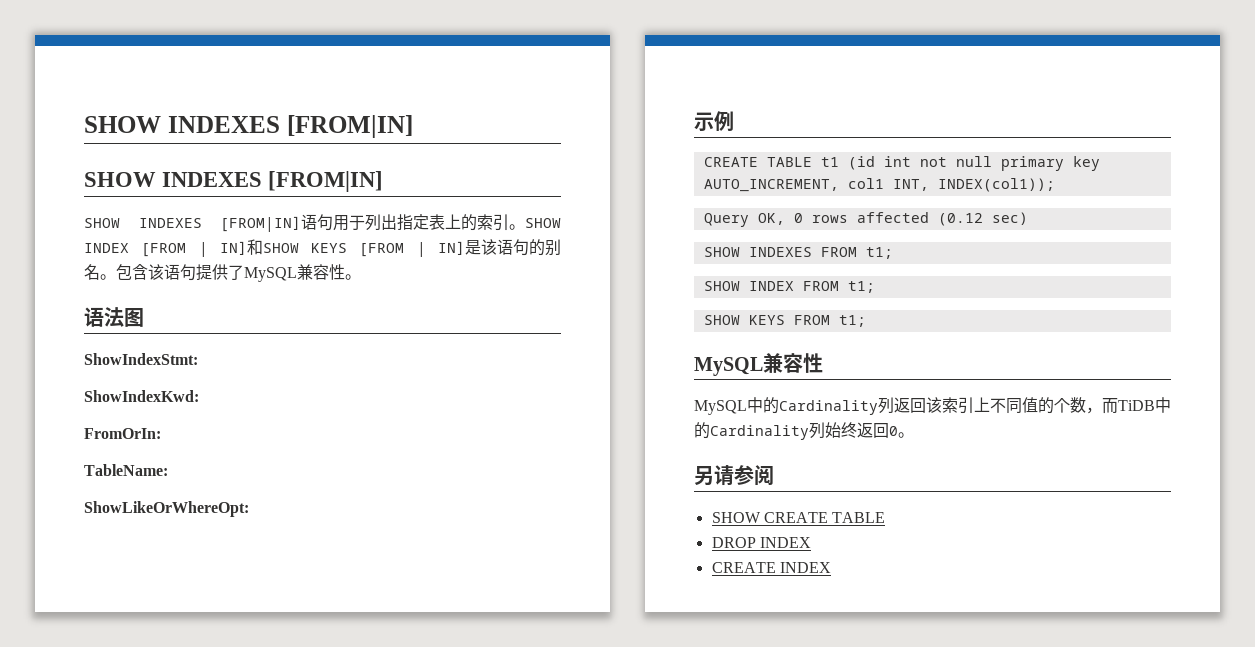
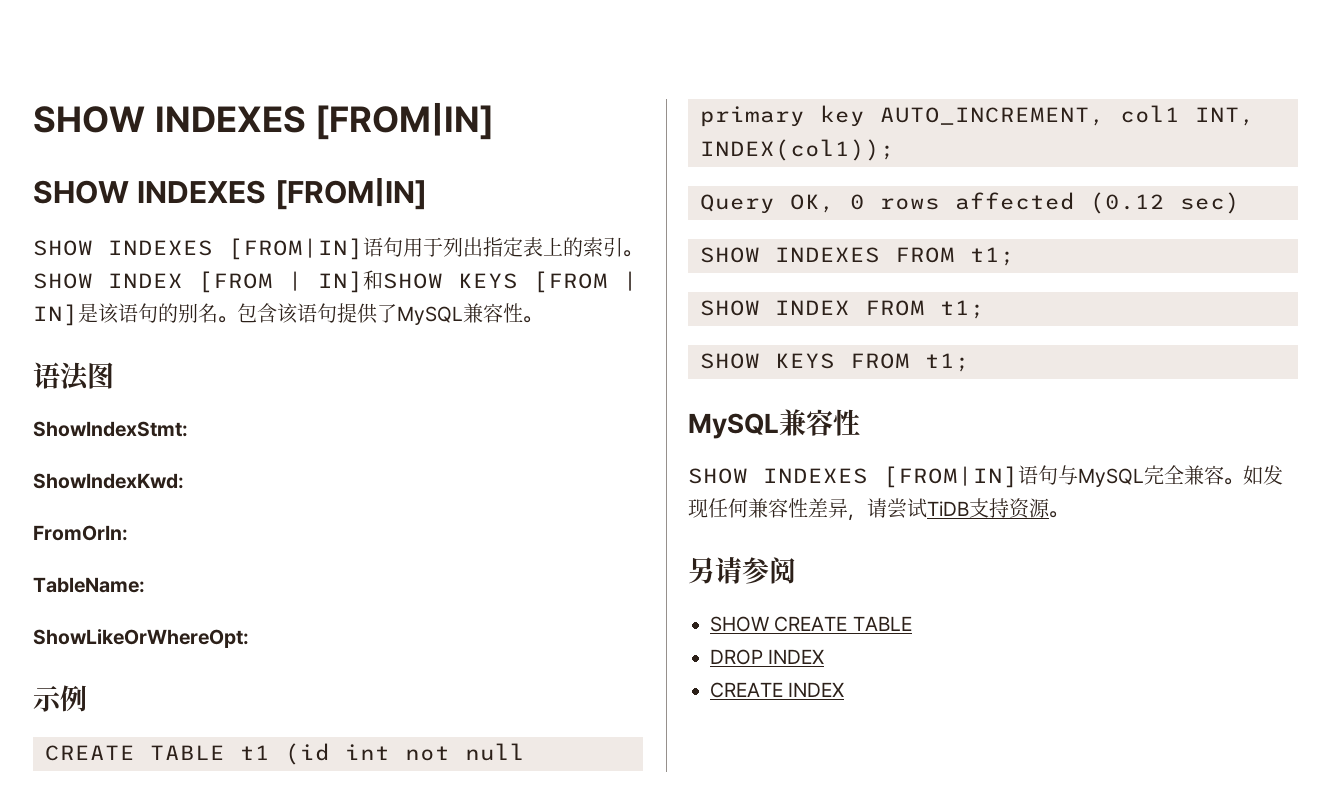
- MySQL中的Cardinality列返回该索引上不同值的个数，而TiDB中的Cardinality列始终返回0。
+ SHOW INDEXES [FROM|IN]语句与MySQL完全兼容。如发现任何兼容性差异，请尝试TiDB支持资源。

